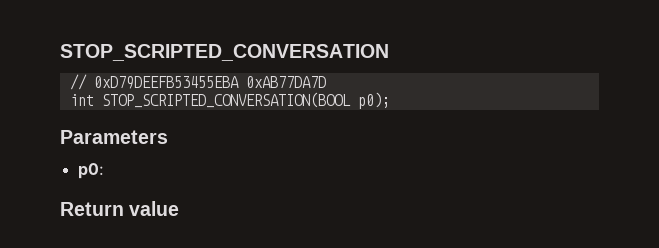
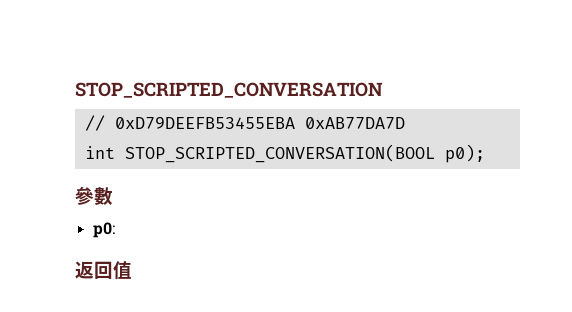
- Parameters
+ 參數
- Return value
+ 返回值

